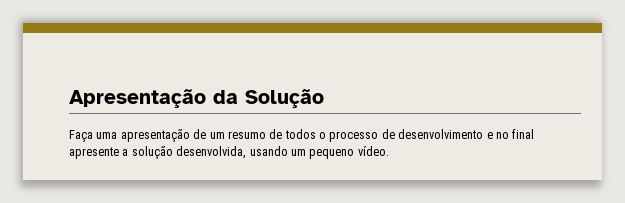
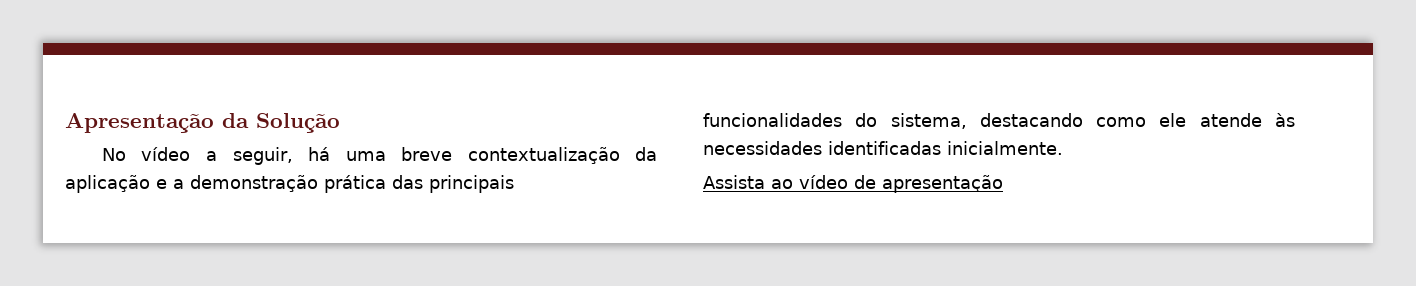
- Faça uma apresentação de um resumo de todos o processo de desenvolvimento e no final apresente a solução desenvolvida, usando um pequeno vídeo.
+ No vídeo a seguir, há uma breve contextualização da aplicação e a demonstração prática das principais funcionalidades do sistema, destacando como ele atende às necessidades identificadas inicialmente.
+ Assista ao vídeo de apresentação

